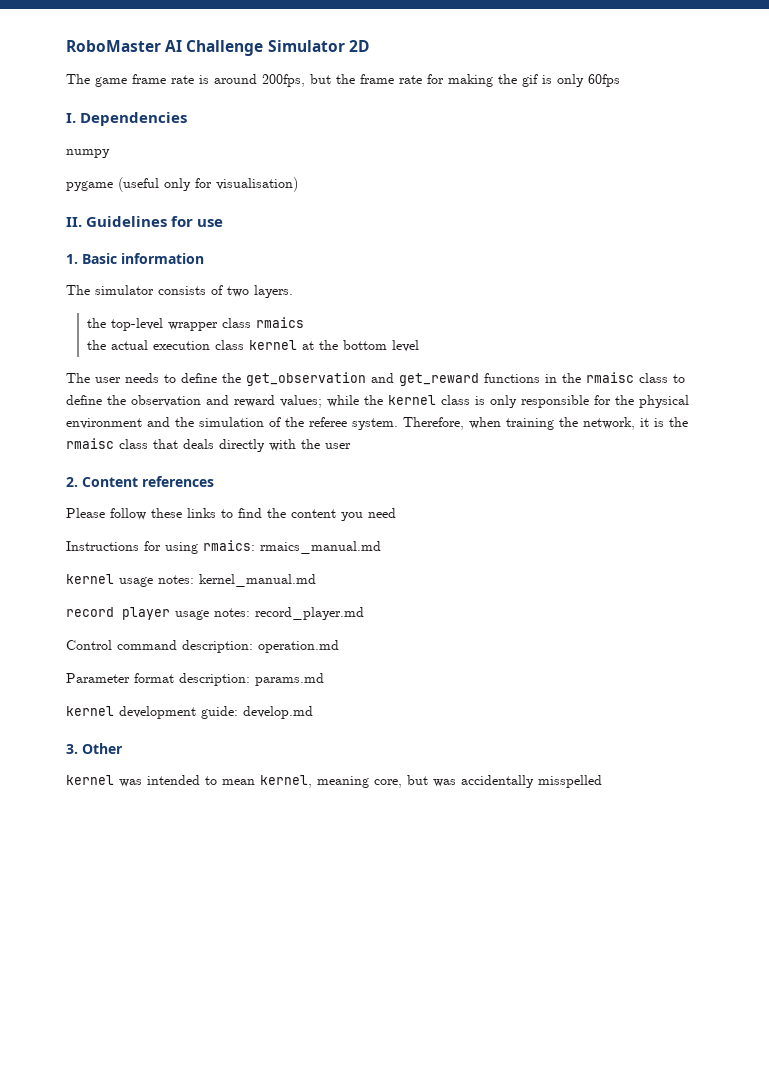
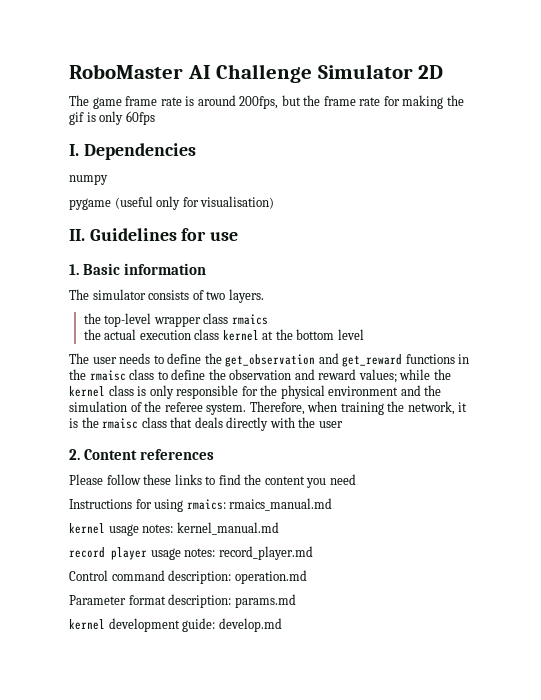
- 3. Other
- kernel was intended to mean kernel, meaning core, but was accidentally misspelled

